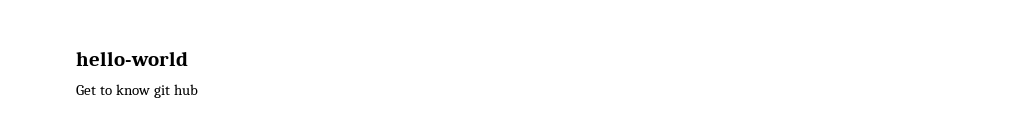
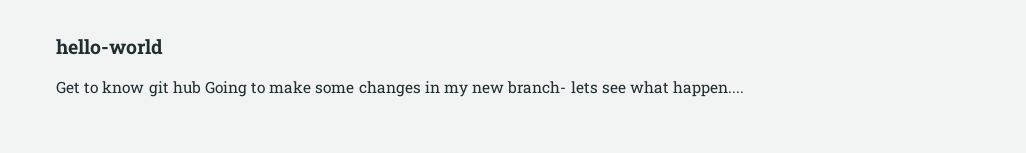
- Get to know git hub
+ Get to know git hub Going to make some changes in my new branch- lets see what happen....

